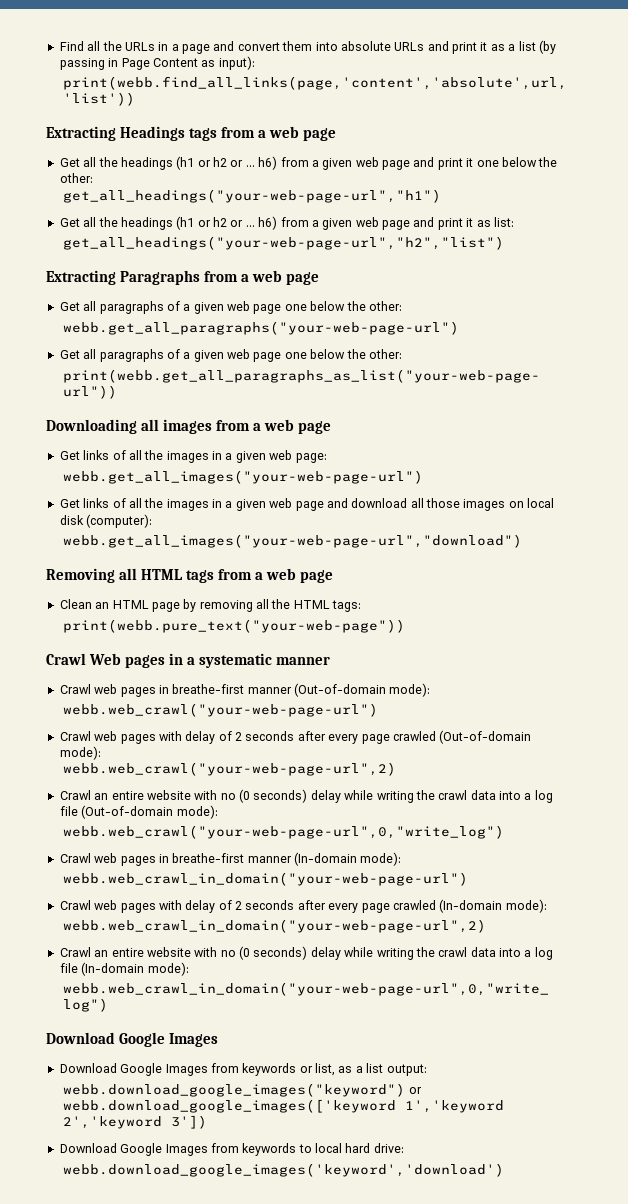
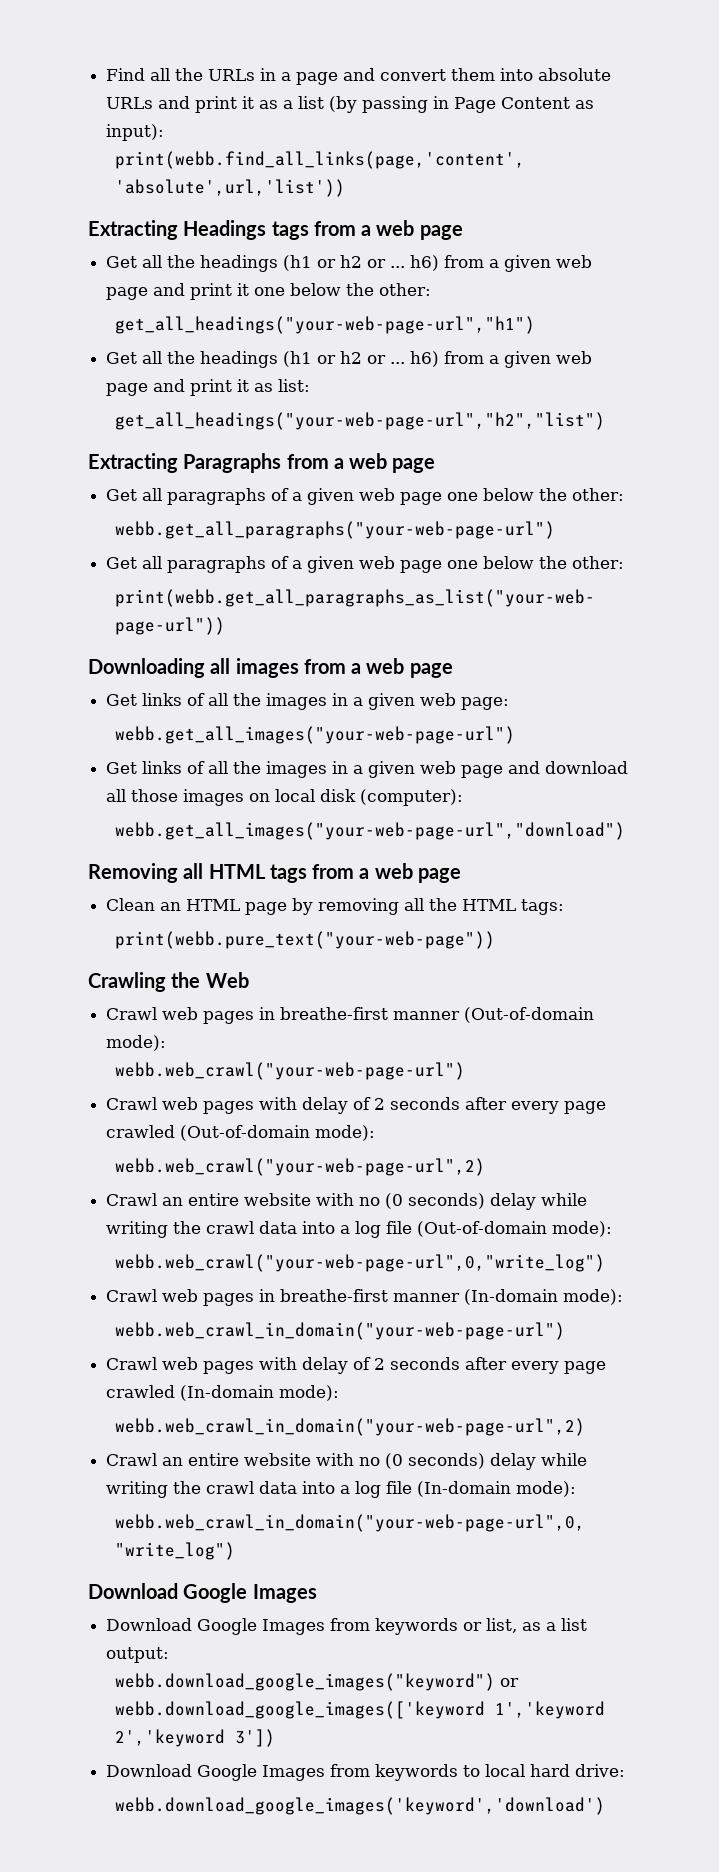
- Crawl Web pages in a systematic manner
+ Crawling the Web

